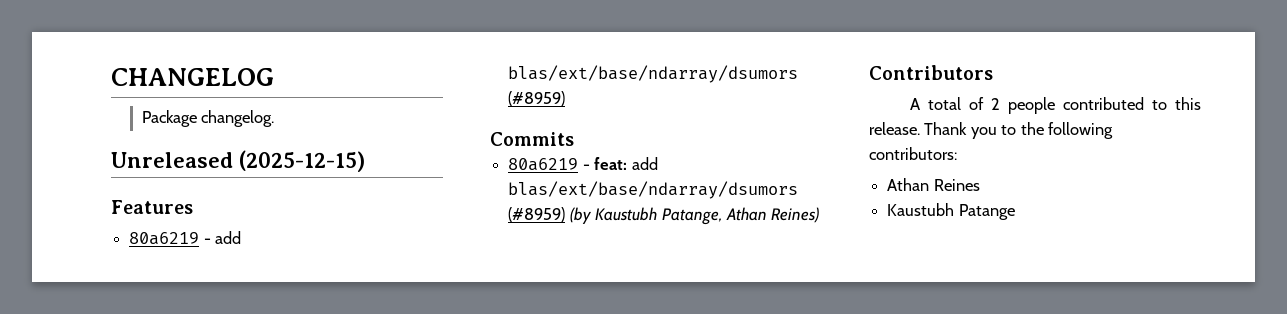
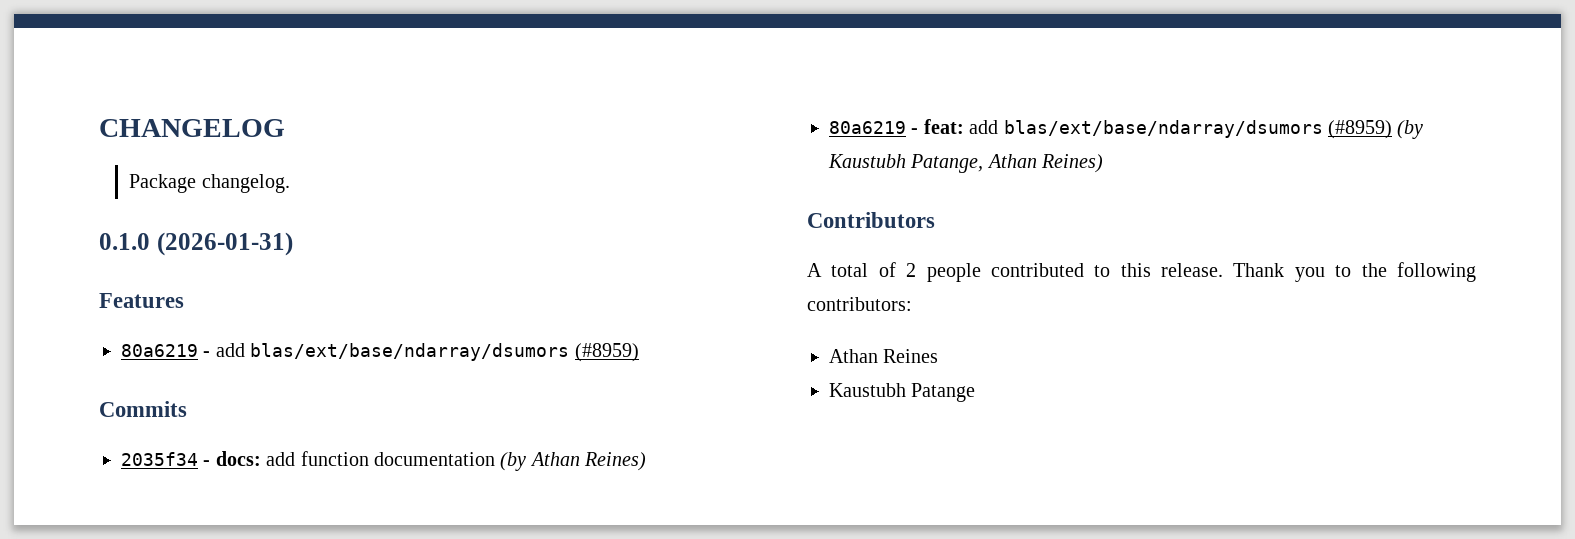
- Unreleased (2025-12-15)
+ 0.1.0 (2026-01-31)
+ 2035f34 - docs: add function documentation (by Athan Reines)

